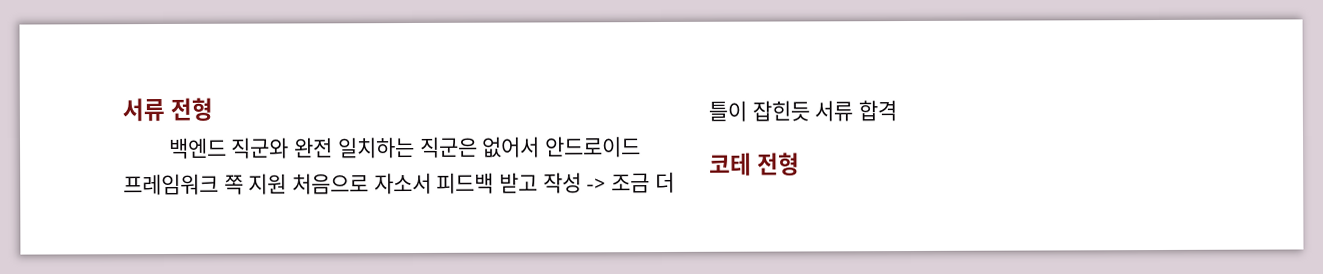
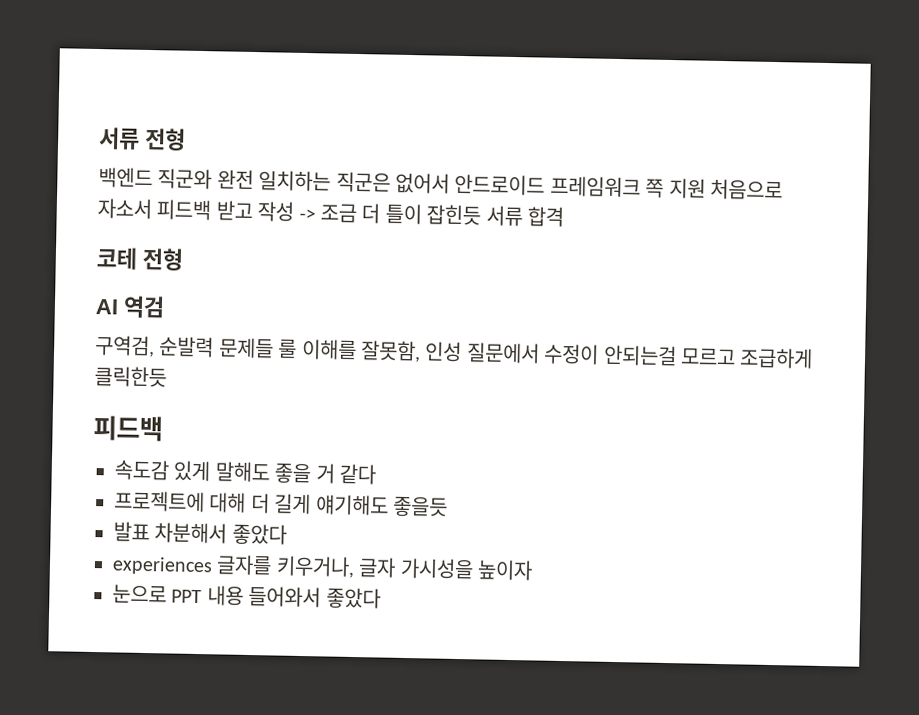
+ AI 역검
+ 구역검, 순발력 문제들 룰 이해를 잘못함, 인성 질문에서 수정이 안되는걸 모르고 조급하게 클릭한듯
+ 피드백
+ 속도감 있게 말해도 좋을 거 같다
+ 프로젝트에 대해 더 길게 얘기해도 좋을듯
+ 발표 차분해서 좋았다
+ experiences 글자를 키우거나, 글자 가시성을 높이자
+ 눈으로 PPT 내용 들어와서 좋았다

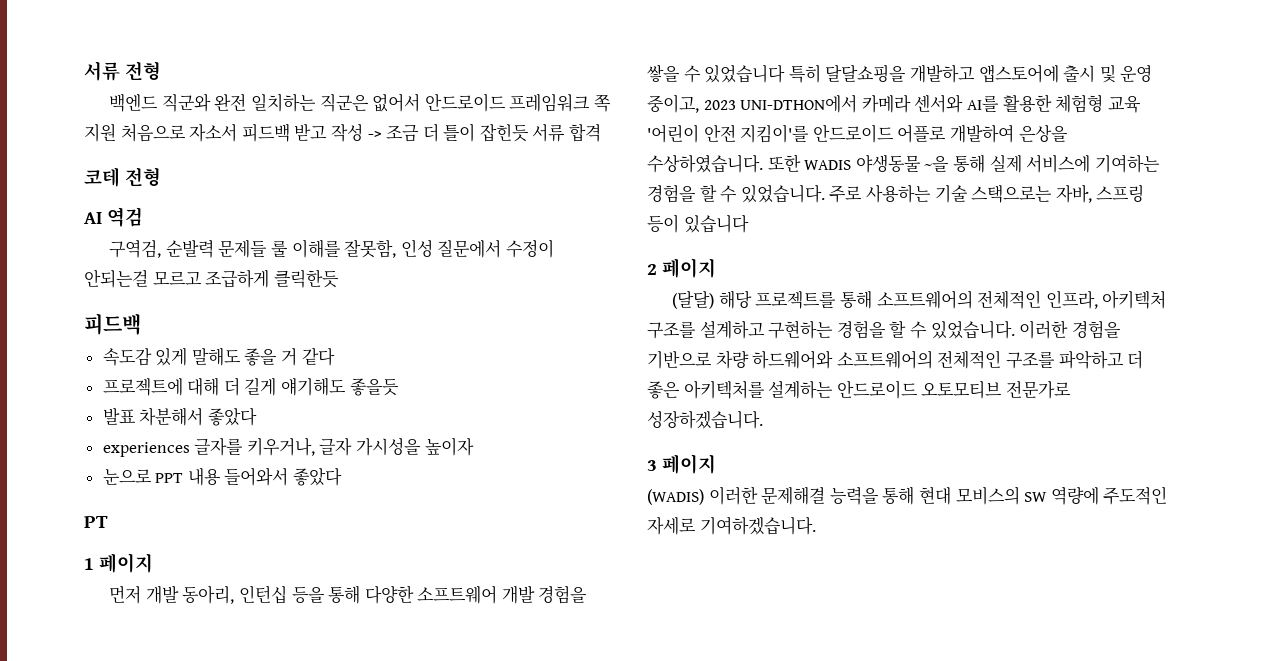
+ PT
+ 1 페이지
+ 먼저 개발 동아리, 인턴십 등을 통해 다양한 소프트웨어 개발 경험을 쌓을 수 있었습니다 특히 달달쇼핑을 개발하고 앱스토어에 출시 및 운영 중이고, 2023 UNI-DTHON에서 카메라 센서와 AI를 활용한 체험형 교육 '어린이 안전 지킴이'를 안드로이드 어플로 개발하여 은상을 수상하였습니다. 또한 WADIS 야생동물 ~을 통해 실제 서비스에 기여하는 경험을 할 수 있었습니다. 주로 사용하는 기술 스택으로는 자바, 스프링 등이 있습니다
+ 2 페이지
+ (달달) 해당 프로젝트를 통해 소프트웨어의 전체적인 인프라, 아키텍처 구조를 설계하고 구현하는 경험을 할 수 있었습니다. 이러한 경험을 기반으로 차량 하드웨어와 소프트웨어의 전체적인 구조를 파악하고 더 좋은 아키텍처를 설계하는 안드로이드 오토모티브 전문가로 성장하겠습니다.
+ 3 페이지
+ (WADIS) 이러한 문제해결 능력을 통해 현대 모비스의 SW 역량에 주도적인 자세로 기여하겠습니다.

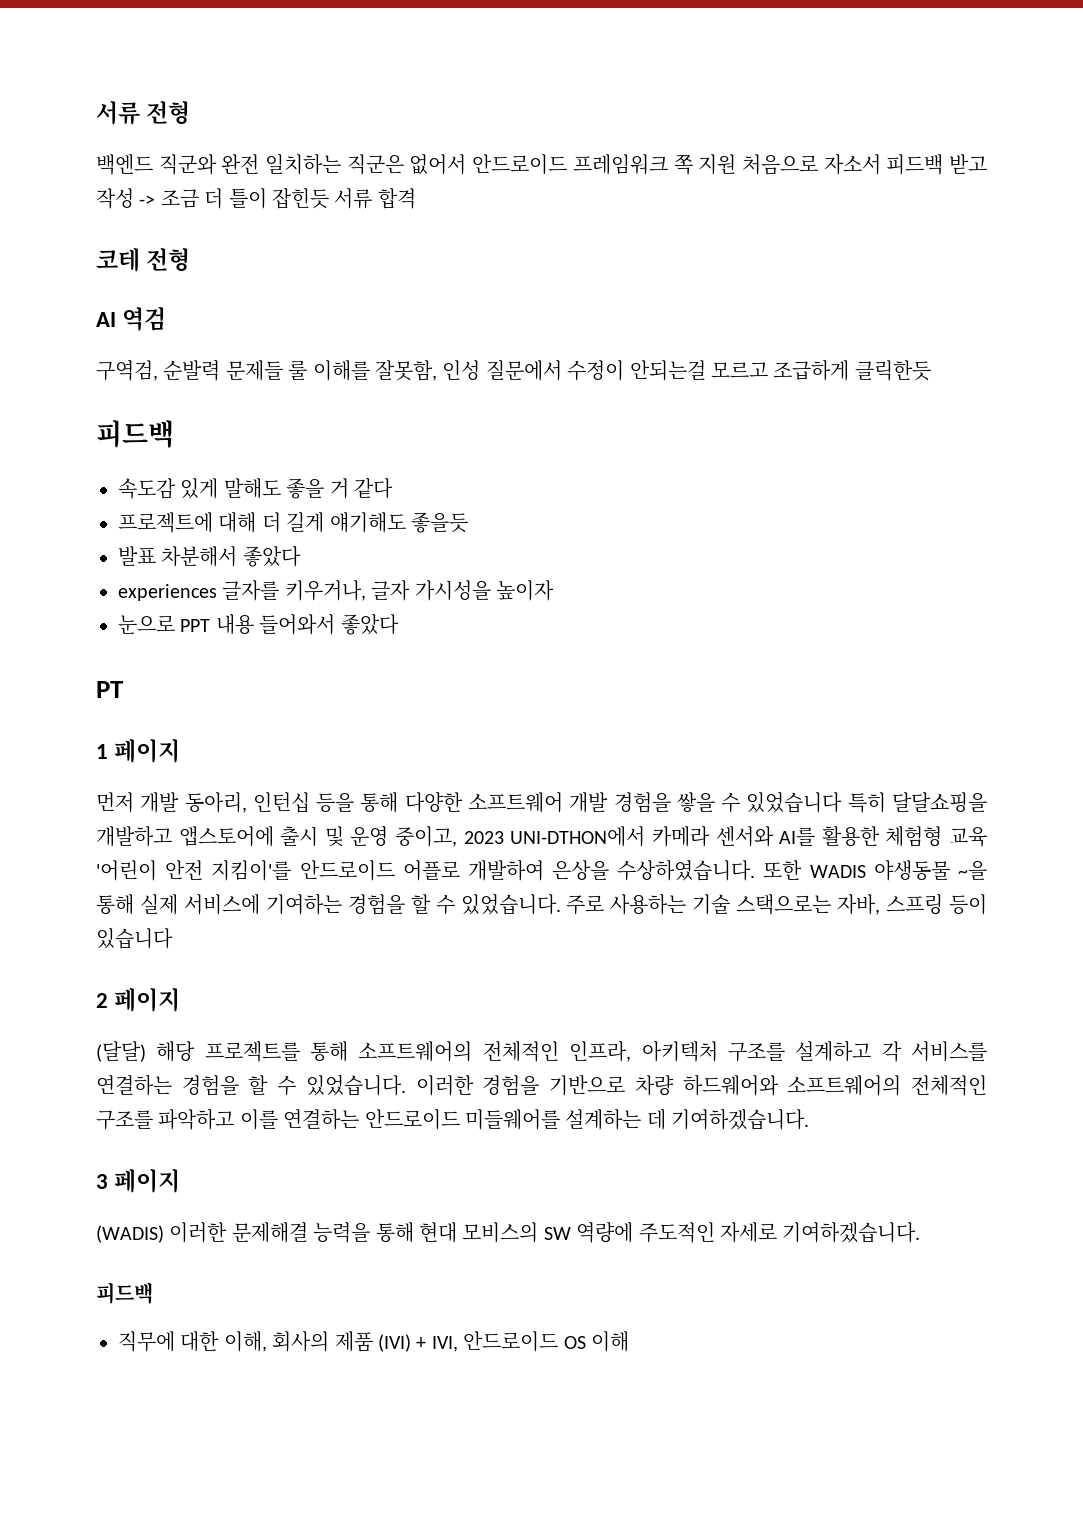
- (달달) 해당 프로젝트를 통해 소프트웨어의 전체적인 인프라, 아키텍처 구조를 설계하고 구현하는 경험을 할 수 있었습니다.
+ (달달) 해당 프로젝트를 통해 소프트웨어의 전체적인 인프라, 아키텍처 구조를 설계하고 각 서비스를 연결하는 경험을 할 수 있었습니다.
- 이러한 경험을 기반으로 차량 하드웨어와 소프트웨어의 전체적인 구조를 파악하고 더 좋은 아키텍처를 설계하는 안드로이드 오토모티브 전문가로 성장하겠습니다.
+ 이러한 경험을 기반으로 차량 하드웨어와 소프트웨어의 전체적인 구조를 파악하고 이를 연결하는 안드로이드 미들웨어를 설계하는 데 기여하겠습니다.
  (WADIS) 이러한 문제해결 능력을 통해 현대 모비스의 SW 역량에 주도적인 자세로 기여하겠습니다.
+ 피드백
+ 직무에 대한 이해, 회사의 제품 (IVI) + IVI, 안드로이드 OS 이해

